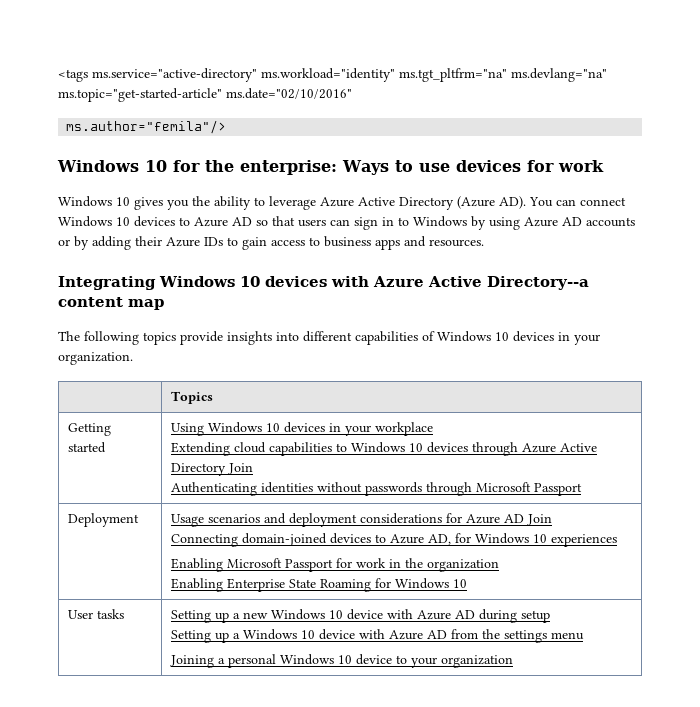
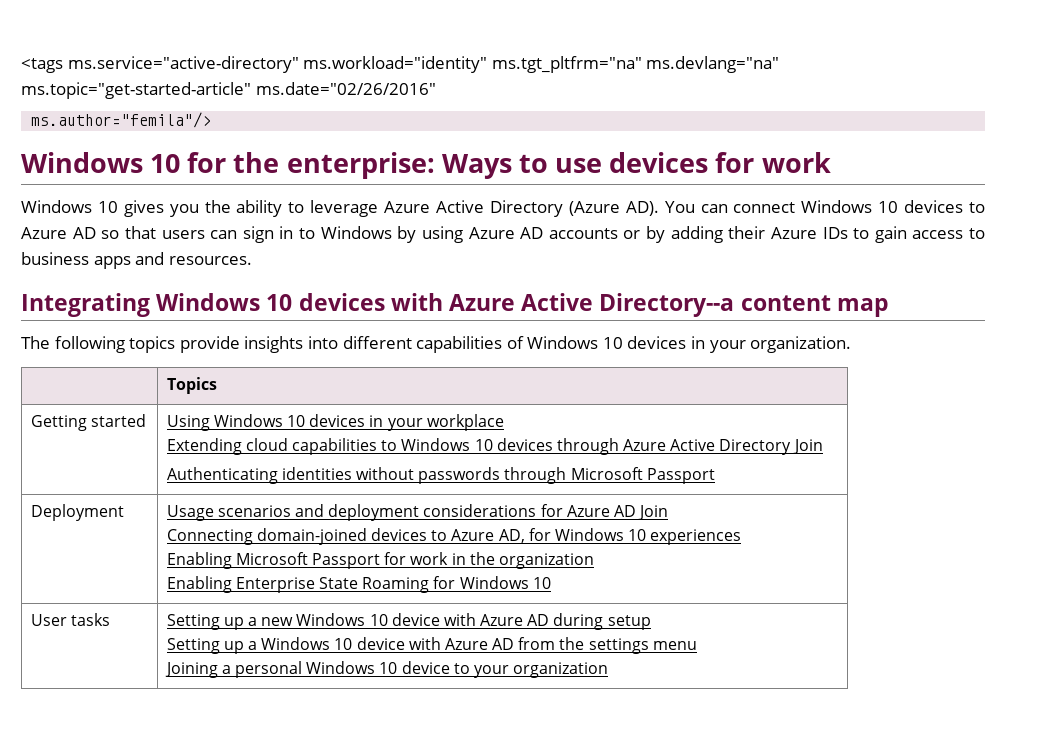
- <tags ms.service="active-directory" ms.workload="identity" ms.tgt_pltfrm="na" ms.devlang="na" ms.topic="get-started-article" ms.date="02/10/2016"
+ <tags ms.service="active-directory" ms.workload="identity" ms.tgt_pltfrm="na" ms.devlang="na" ms.topic="get-started-article" ms.date="02/26/2016"

